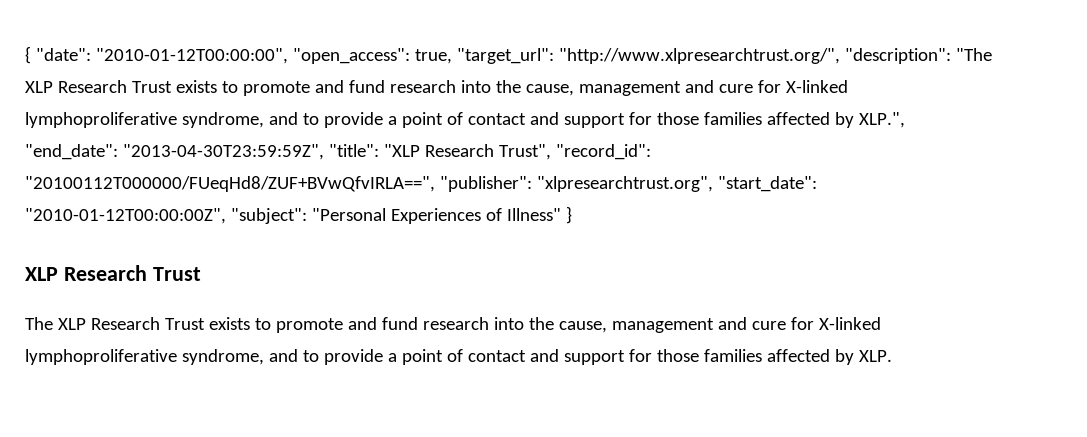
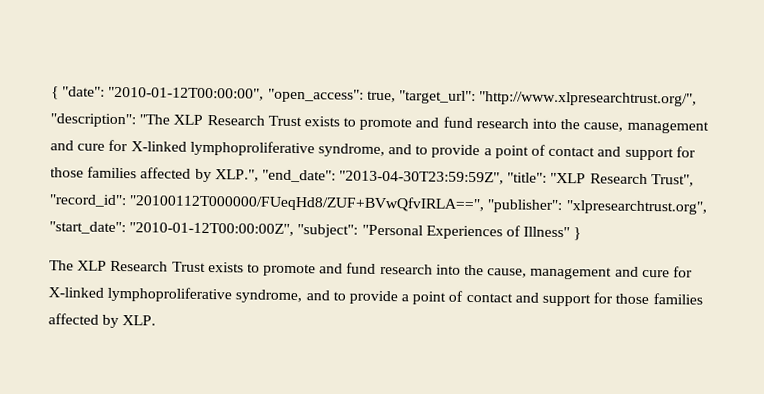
  "Personal Experiences of Illness" }
- XLP Research Trust

